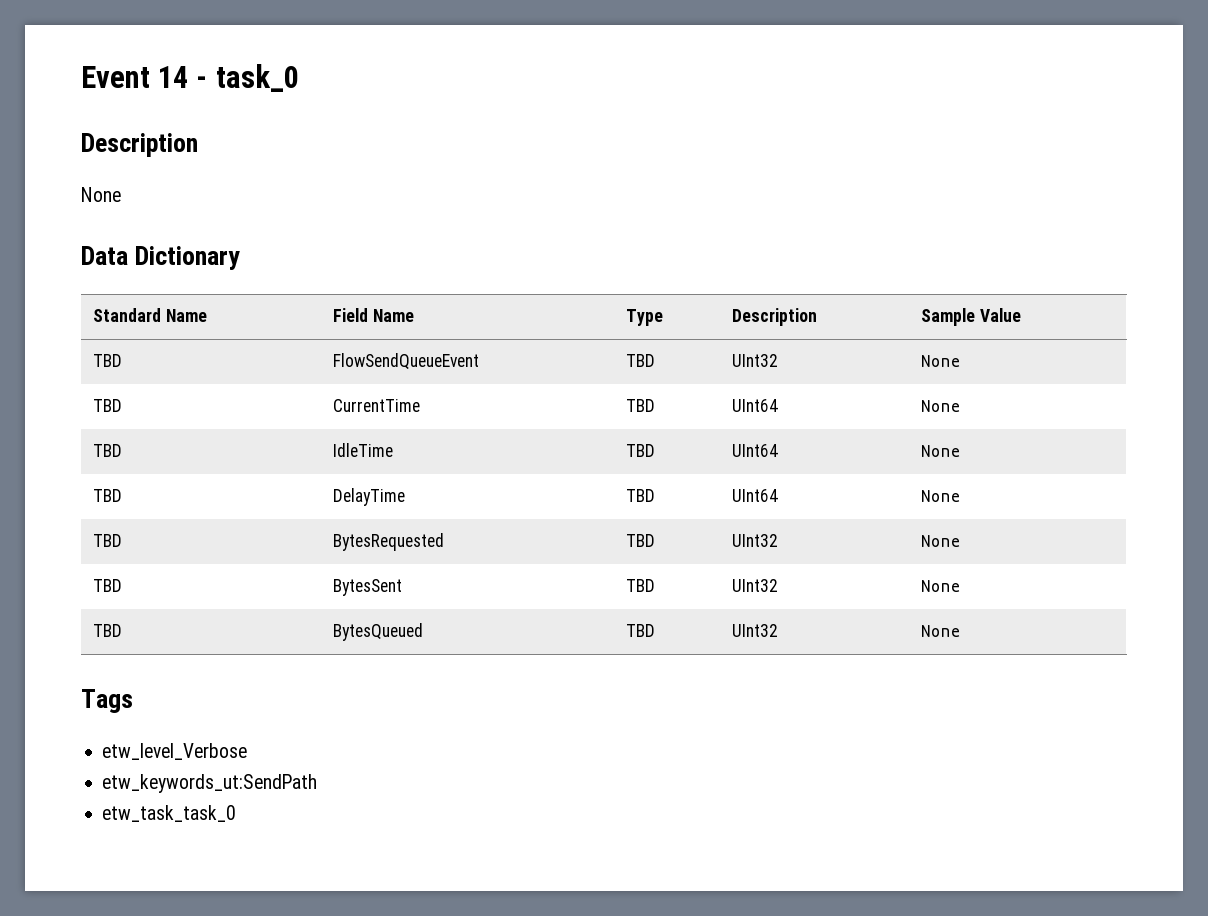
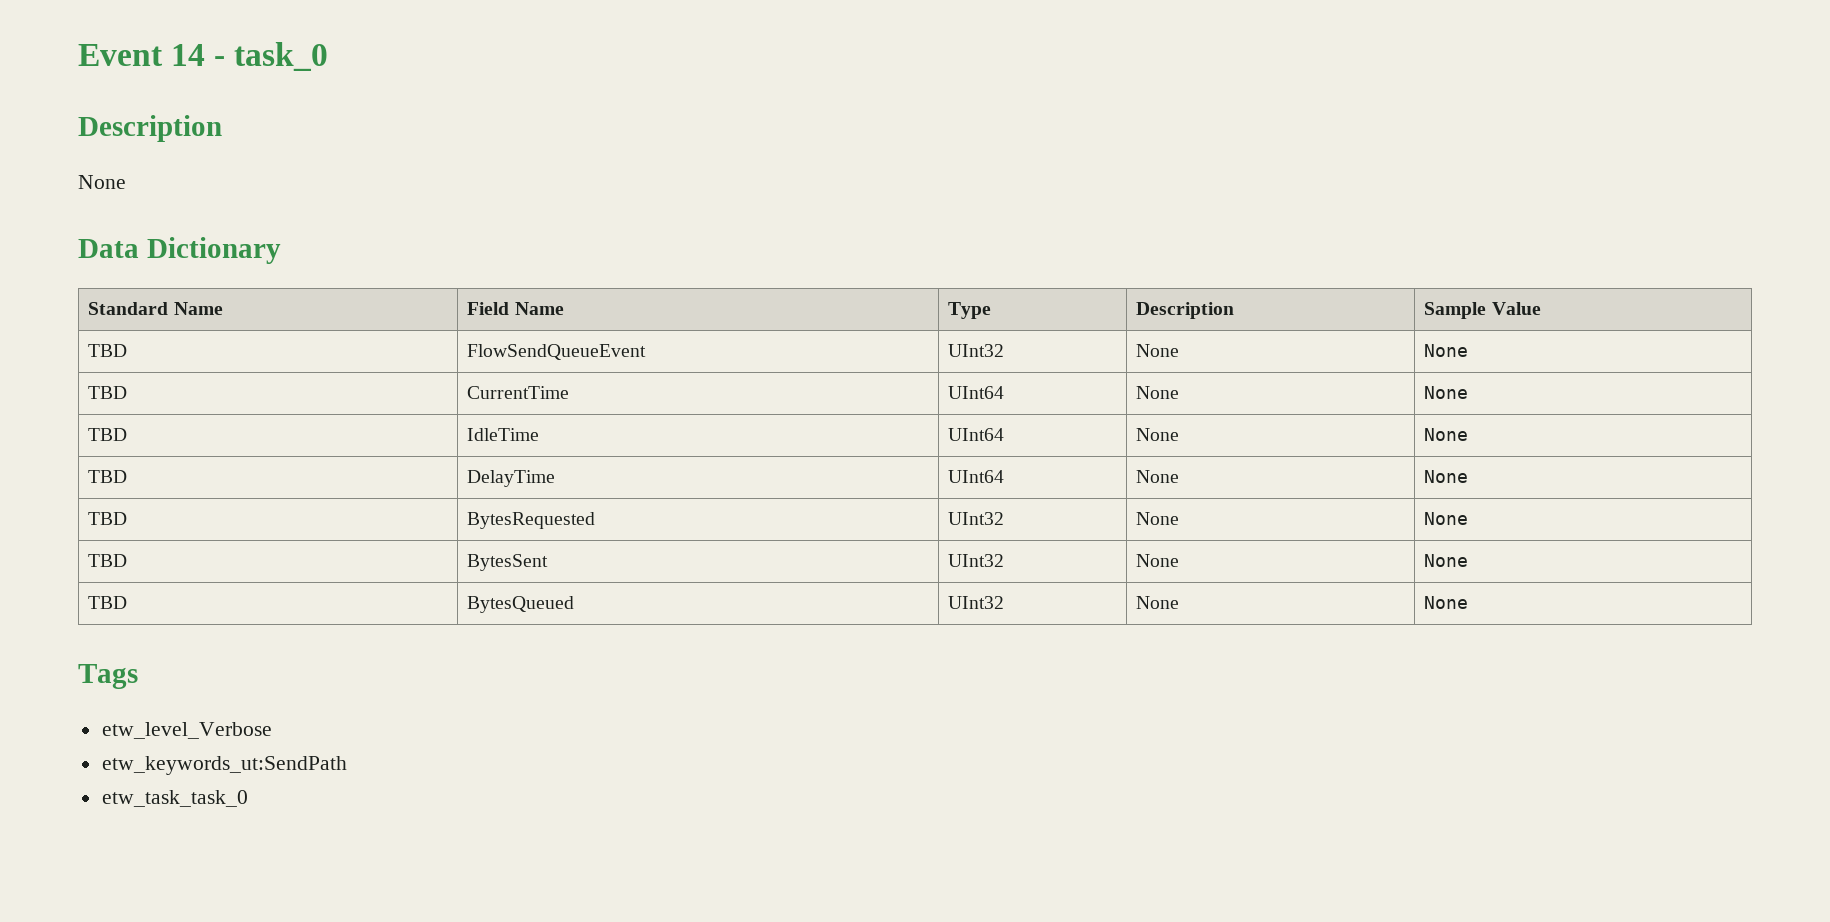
- TBD | FlowSendQueueEvent | TBD | UInt32 | None
+ TBD | FlowSendQueueEvent | UInt32 | None | None
- TBD | CurrentTime | TBD | UInt64 | None
+ TBD | CurrentTime | UInt64 | None | None
- TBD | IdleTime | TBD | UInt64 | None
+ TBD | IdleTime | UInt64 | None | None
- TBD | DelayTime | TBD | UInt64 | None
+ TBD | DelayTime | UInt64 | None | None
- TBD | BytesRequested | TBD | UInt32 | None
+ TBD | BytesRequested | UInt32 | None | None
- TBD | BytesSent | TBD | UInt32 | None
+ TBD | BytesSent | UInt32 | None | None
- TBD | BytesQueued | TBD | UInt32 | None
+ TBD | BytesQueued | UInt32 | None | None

